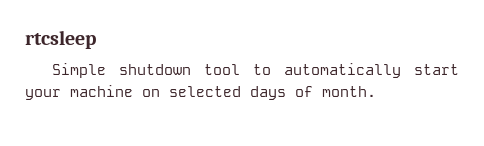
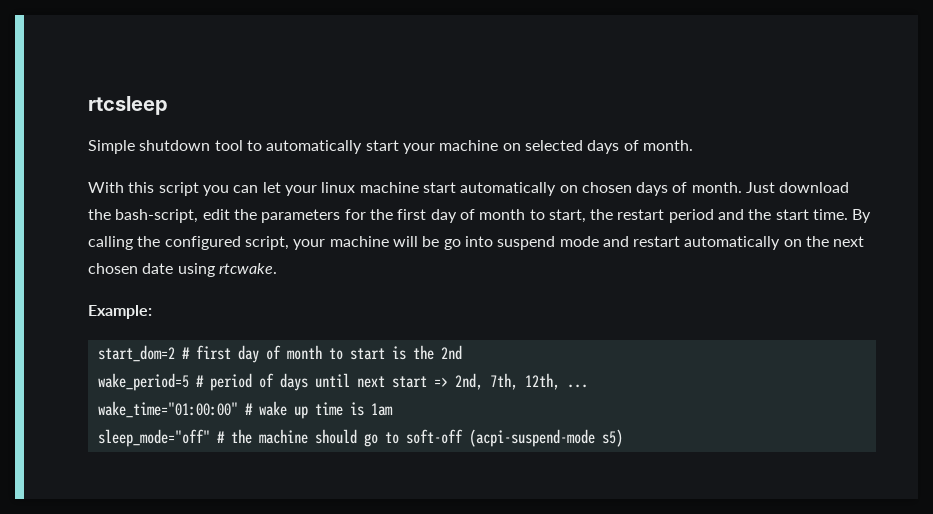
+ With this script you can let your linux machine start automatically on chosen days of month. Just download the bash-script, edit the parameters for the first day of month to start, the restart period and the start time. By calling the configured script, your machine will be go into suspend mode and restart automatically on the next chosen date using rtcwake.
+ Example:
+ start_dom=2 # first day of month to start is the 2nd
+ wake_period=5 # period of days until next start => 2nd, 7th, 12th, ...
+ wake_time="01:00:00" # wake up time is 1am
+ sleep_mode="off" # the machine should go to soft-off (acpi-suspend-mode s5)

